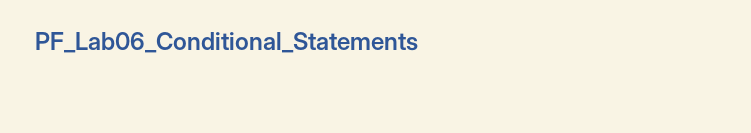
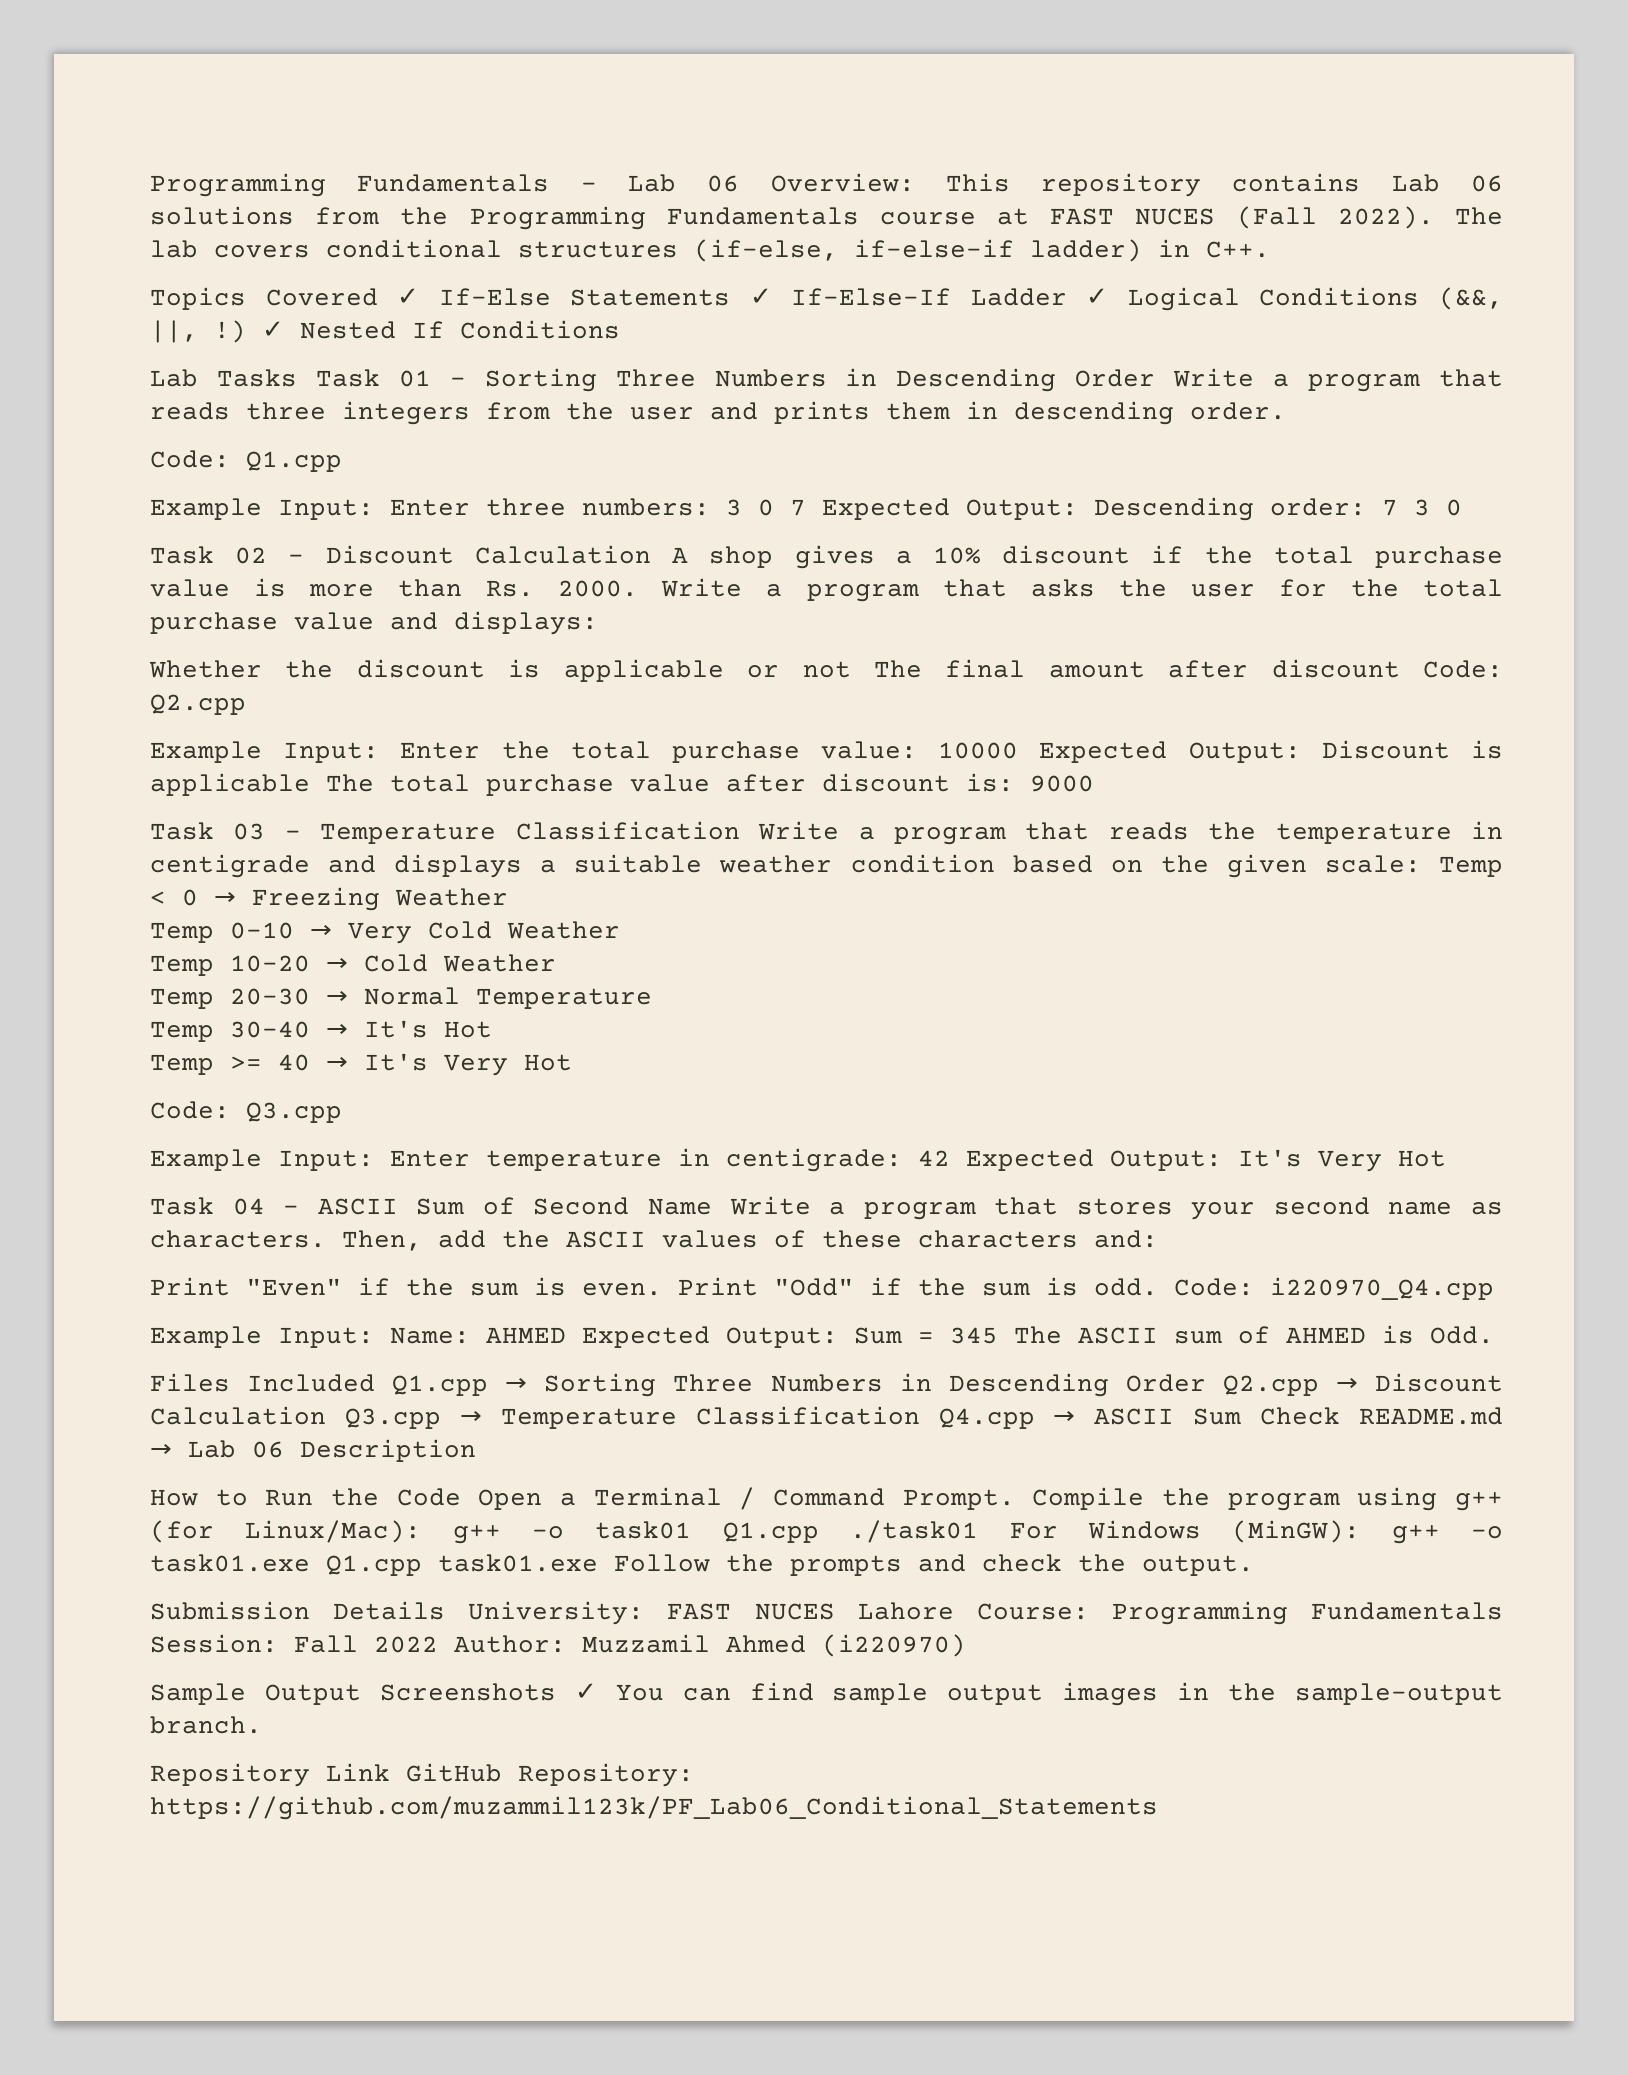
- PF_Lab06_Conditional_Statements
+ Programming Fundamentals - Lab 06 Overview: This repository contains Lab 06 solutions from the Programming Fundamentals course at FAST NUCES (Fall 2022). The lab covers conditional structures (if-else, if-else-if ladder) in C++.
+ Topics Covered ✓ If-Else Statements ✓ If-Else-If Ladder ✓ Logical Conditions (&&, ||, !) ✓ Nested If Conditions
+ Lab Tasks Task 01 - Sorting Three Numbers in Descending Order Write a program that reads three integers from the user and prints them in descending order.
+ Code: Q1.cpp
+ Example Input: Enter three numbers: 3 0 7 Expected Output: Descending order: 7 3 0
+ Task 02 - Discount Calculation A shop gives a 10% discount if the total purchase value is more than Rs. 2000. Write a program that asks the user for the total purchase value and displays:
+ Whether the discount is applicable or not The final amount after discount Code: Q2.cpp
+ Example Input: Enter the total purchase value: 10000 Expected Output: Discount is applicable The total purchase value after discount is: 9000
+ Task 03 - Temperature Classification Write a program that reads the temperature in centigrade and displays a suitable weather condition based on the given scale: Temp < 0 → Freezing Weather
+ Temp 0-10 → Very Cold Weather
+ Temp 10-20 → Cold Weather
+ Temp 20-30 → Normal Temperature
+ Temp 30-40 → It's Hot
+ Temp >= 40 → It's Very Hot
+ Code: Q3.cpp
+ Example Input: Enter temperature in centigrade: 42 Expected Output: It's Very Hot
+ Task 04 - ASCII Sum of Second Name Write a program that stores your second name as characters. Then, add the ASCII values of these characters and:
+ Print "Even" if the sum is even. Print "Odd" if the sum is odd. Code: i220970_Q4.cpp
+ Example Input: Name: AHMED Expected Output: Sum = 345 The ASCII sum of AHMED is Odd.
+ Files Included Q1.cpp → Sorting Three Numbers in Descending Order Q2.cpp → Discount Calculation Q3.cpp → Temperature Classification Q4.cpp → ASCII Sum Check README.md → Lab 06 Description
+ How to Run the Code Open a Terminal / Command Prompt. Compile the program using g++ (for Linux/Mac): g++ -o task01 Q1.cpp ./task01 For Windows (MinGW): g++ -o task01.exe Q1.cpp task01.exe Follow the prompts and check the output.
+ Submission Details University: FAST NUCES Lahore Course: Programming Fundamentals Session: Fall 2022 Author: Muzzamil Ahmed (i220970)
+ Sample Output Screenshots ✓ You can find sample output images in the sample-output branch.
+ Repository Link GitHub Repository: https://github.com/muzammil123k/PF_Lab06_Conditional_Statements

